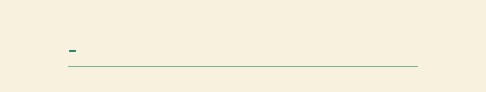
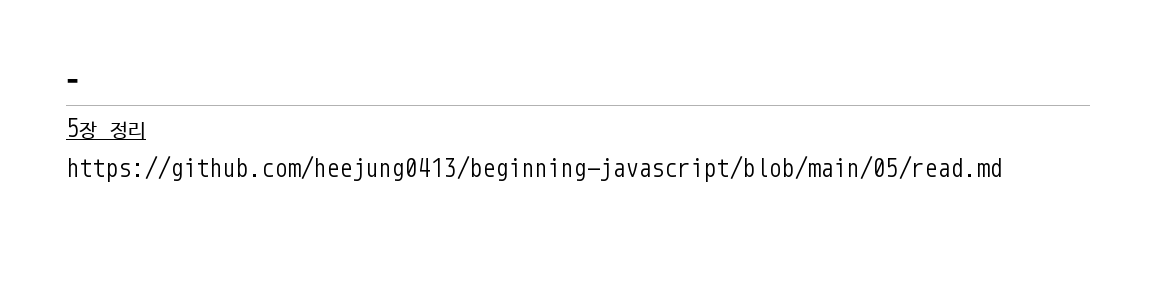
+ 5장 정리
+ https://github.com/heejung0413/beginning-javascript/blob/main/05/read.md

